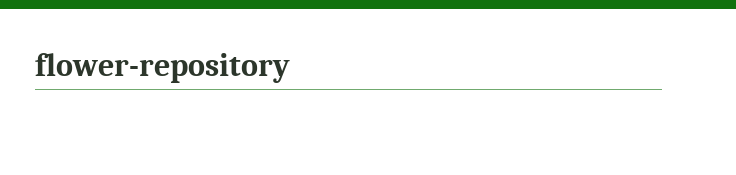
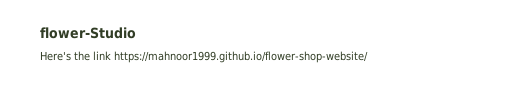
- flower-repository
+ flower-Studio
+ Here's the link https://mahnoor1999.github.io/flower-shop-website/

